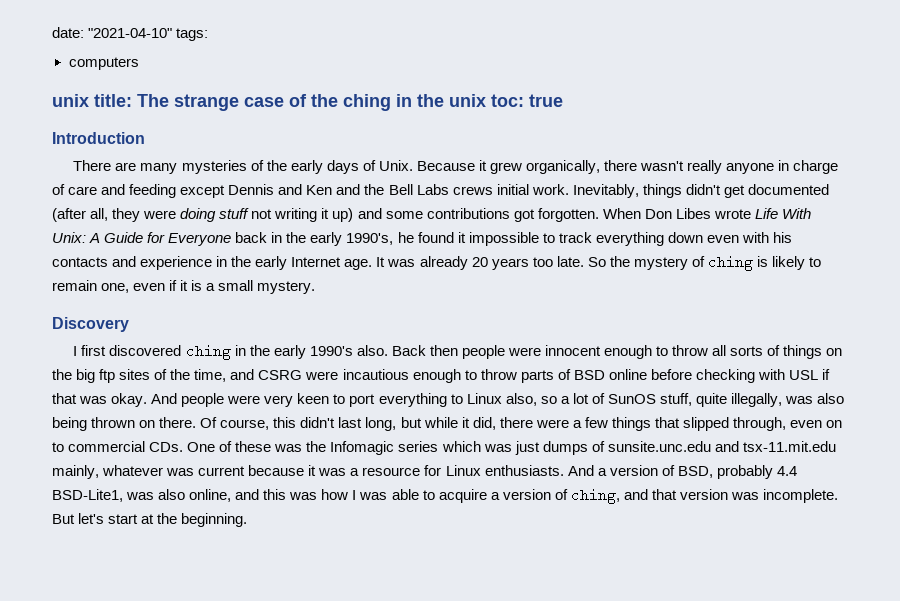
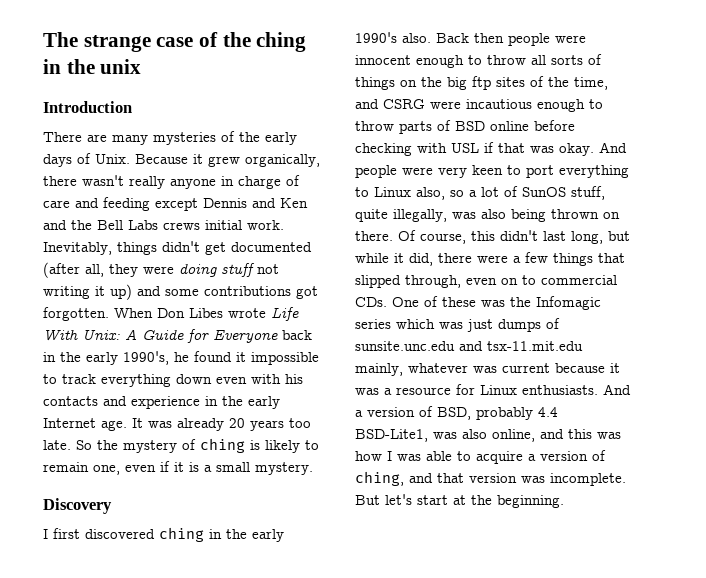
- date: "2021-04-10" tags:
- computers
- unix title: The strange case of the ching in the unix toc: true
+ The strange case of the ching in the unix

